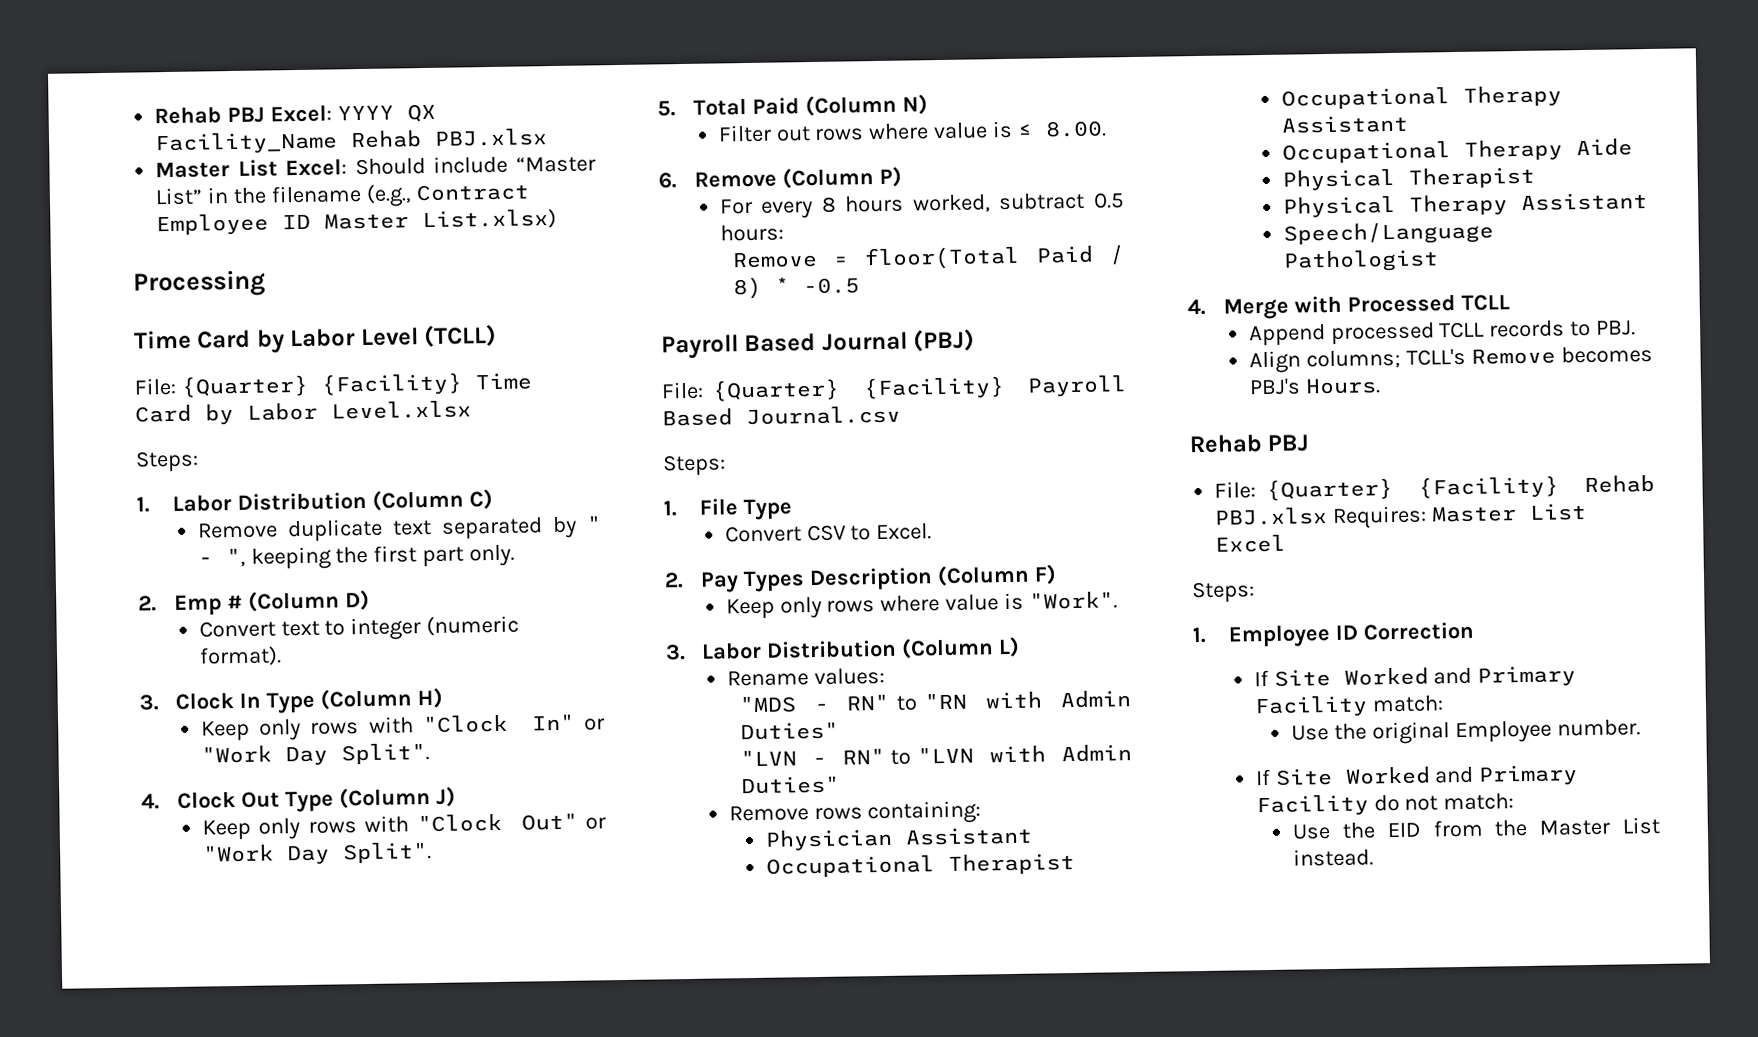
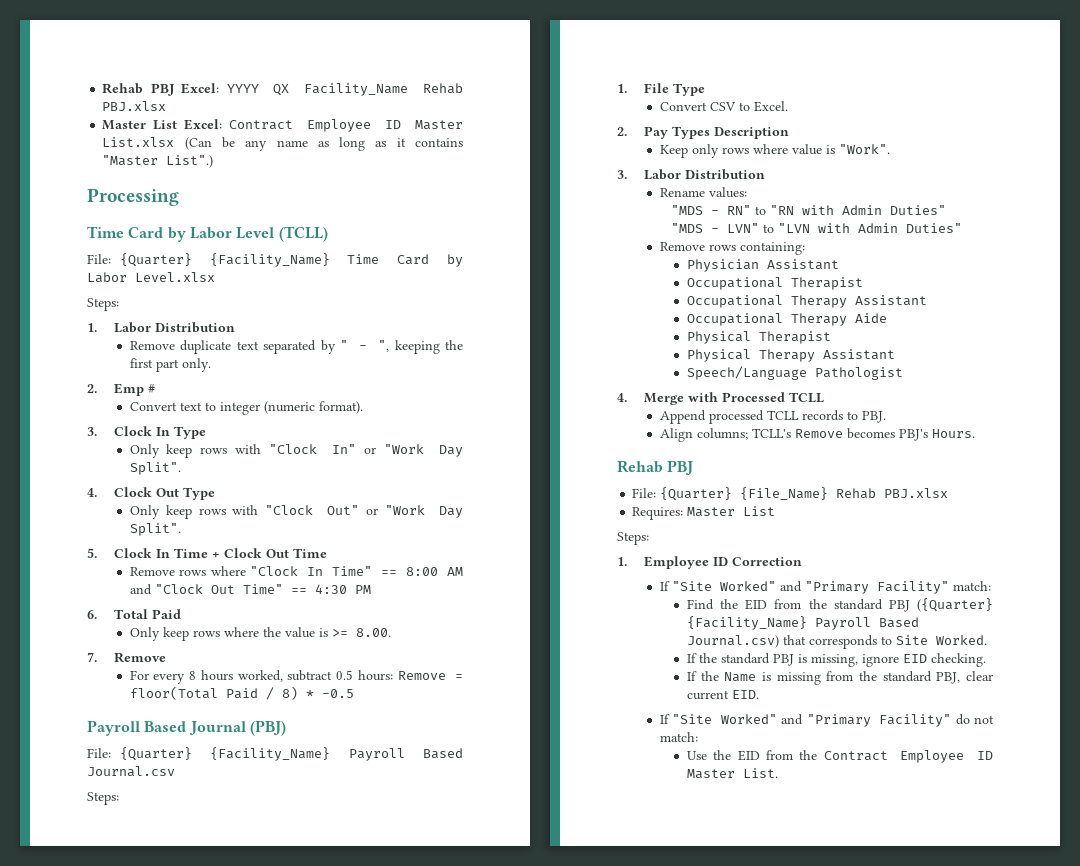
- Master List Excel: Should include “Master List” in the filename (e.g., Contract Employee ID Master List.xlsx)
+ Master List Excel: Contract Employee ID Master List.xlsx (Can be any name as long as it contains "Master List".)
- File: {Quarter} {Facility} Time Card by Labor Level.xlsx
+ File: {Quarter} {Facility_Name} Time Card by Labor Level.xlsx
- 1. Labor Distribution (Column C)
+ 1. Labor Distribution
- 2. Emp # (Column D)
+ 2. Emp #
- 3. Clock In Type (Column H)
- Keep only rows with "Clock In" or "Work Day Split".
+ 3. Clock In Type
+ Only keep rows with "Clock In" or "Work Day Split".
- 4. Clock Out Type (Column J)
- Keep only rows with "Clock Out" or "Work Day Split".
+ 4. Clock Out Type
+ Only keep rows with "Clock Out" or "Work Day Split".
- 5. Total Paid (Column N)
- Filter out rows where value is ≤ 8.00.
+ 5. Clock In Time + Clock Out Time
+ Remove rows where "Clock In Time" == 8:00 AM and "Clock Out Time" == 4:30 PM
+ 6. Total Paid
+ Only keep rows where the value is >= 8.00.
- 6. Remove (Column P)
+ 7. Remove
- For every 8 hours worked, subtract 0.5 hours:
- Remove = floor(Total Paid / 8) * -0.5
+ For every 8 hours worked, subtract 0.5 hours: Remove = floor(Total Paid / 8) * -0.5
- File: {Quarter} {Facility} Payroll Based Journal.csv
+ File: {Quarter} {Facility_Name} Payroll Based Journal.csv
- 2. Pay Types Description (Column F)
+ 2. Pay Types Description
- 3. Labor Distribution (Column L)
+ 3. Labor Distribution
- "LVN - RN" to "LVN with Admin Duties"
+ "MDS - LVN" to "LVN with Admin Duties"
- File: {Quarter} {Facility} Rehab PBJ.xlsx Requires: Master List Excel
+ File: {Quarter} {File_Name} Rehab PBJ.xlsx
+ Requires: Master List
- If Site Worked and Primary Facility match:
- Use the original Employee number.
- If Site Worked and Primary Facility do not match:
+ If "Site Worked" and "Primary Facility" match:
+ Find the EID from the standard PBJ ({Quarter} {Facility_Name} Payroll Based Journal.csv) that corresponds to Site Worked.
+ If the standard PBJ is missing, ignore EID checking.
+ If the Name is missing from the standard PBJ, clear current EID.
+ If "Site Worked" and "Primary Facility" do not match:
- Use the EID from the Master List instead.
+ Use the EID from the Contract Employee ID Master List.

